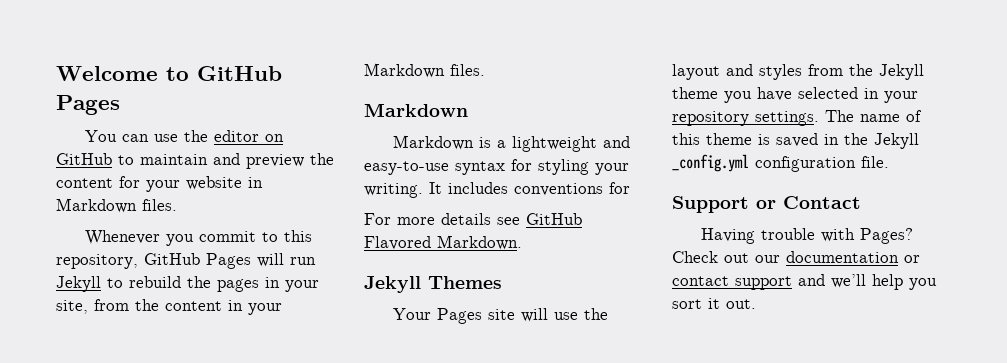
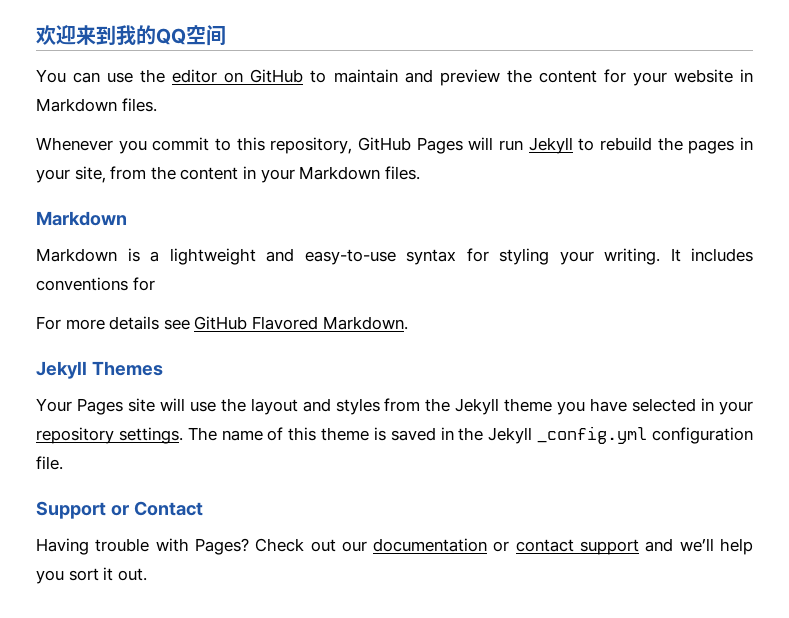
- Welcome to GitHub Pages
+ 欢迎来到我的QQ空间

